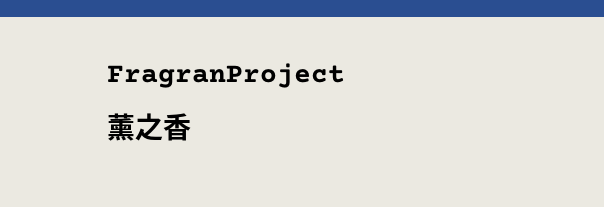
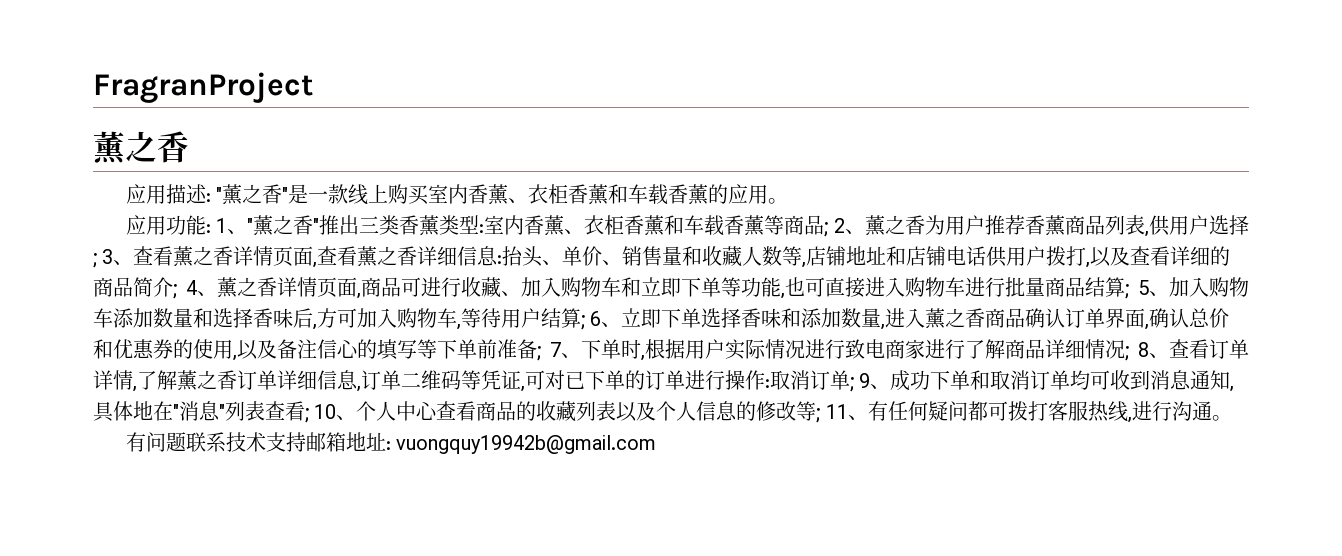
+ 应用描述: "薰之香"是一款线上购买室内香薰、衣柜香薰和车载香薰的应用。
+ 应用功能: 1、"薰之香"推出三类香薰类型:室内香薰、衣柜香薰和车载香薰等商品; 2、薰之香为用户推荐香薰商品列表,供用户选择; 3、查看薰之香详情页面,查看薰之香详细信息:抬头、单价、销售量和收藏人数等,店铺地址和店铺电话供用户拨打,以及查看详细的商品简介; 4、薰之香详情页面,商品可进行收藏、加入购物车和立即下单等功能,也可直接进入购物车进行批量商品结算; 5、加入购物车添加数量和选择香味后,方可加入购物车,等待用户结算; 6、立即下单选择香味和添加数量,进入薰之香商品确认订单界面,确认总价和优惠券的使用,以及备注信心的填写等下单前准备; 7、下单时,根据用户实际情况进行致电商家进行了解商品详细情况; 8、查看订单详情,了解薰之香订单详细信息,订单二维码等凭证,可对已下单的订单进行操作:取消订单; 9、成功下单和取消订单均可收到消息通知,具体地在"消息"列表查看; 10、个人中心查看商品的收藏列表以及个人信息的修改等; 11、有任何疑问都可拨打客服热线,进行沟通。
+ 有问题联系技术支持邮箱地址: vuongquy19942b@gmail.com

